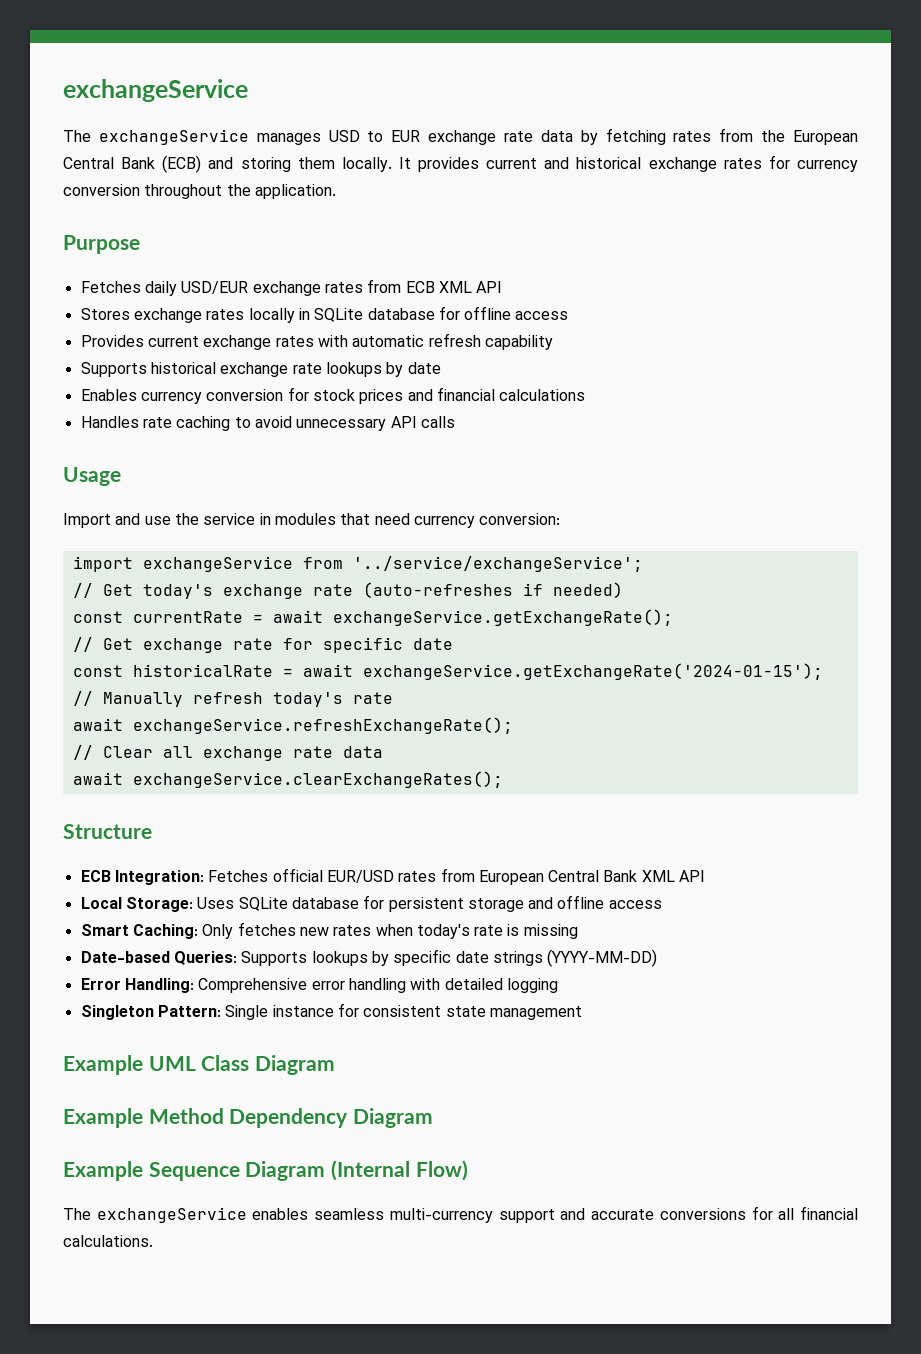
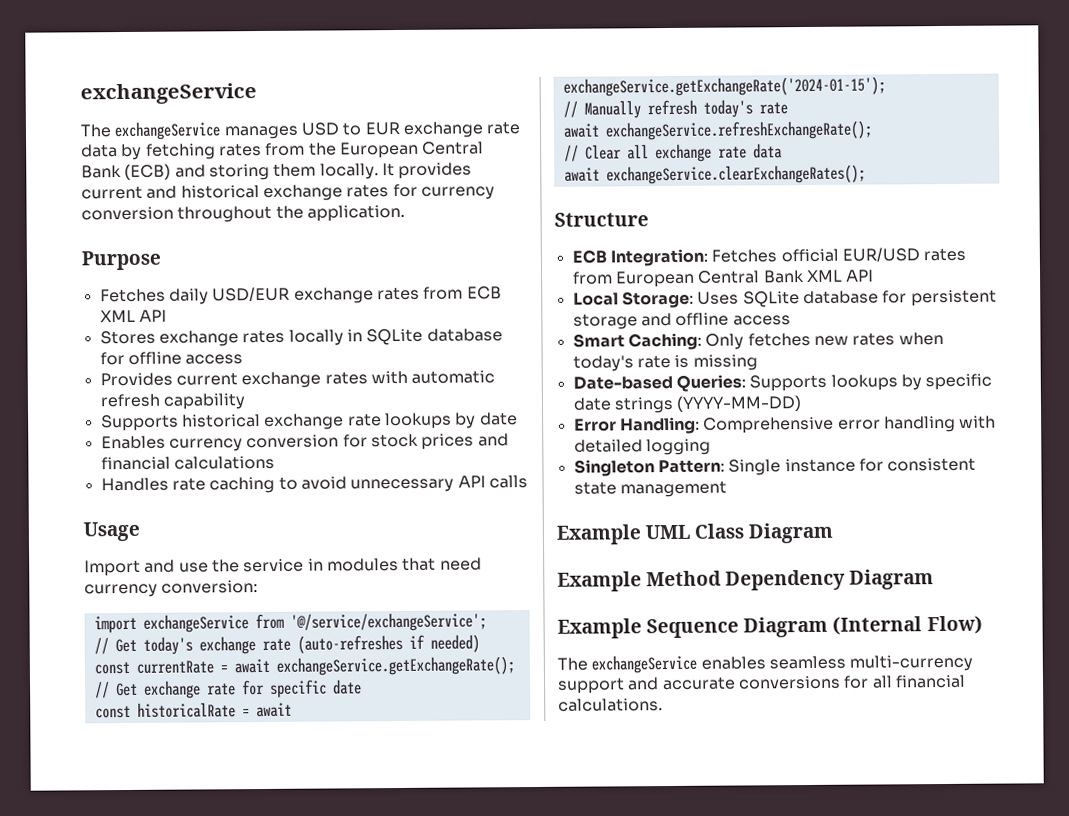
- import exchangeService from '../service/exchangeService';
+ import exchangeService from '@/service/exchangeService';

